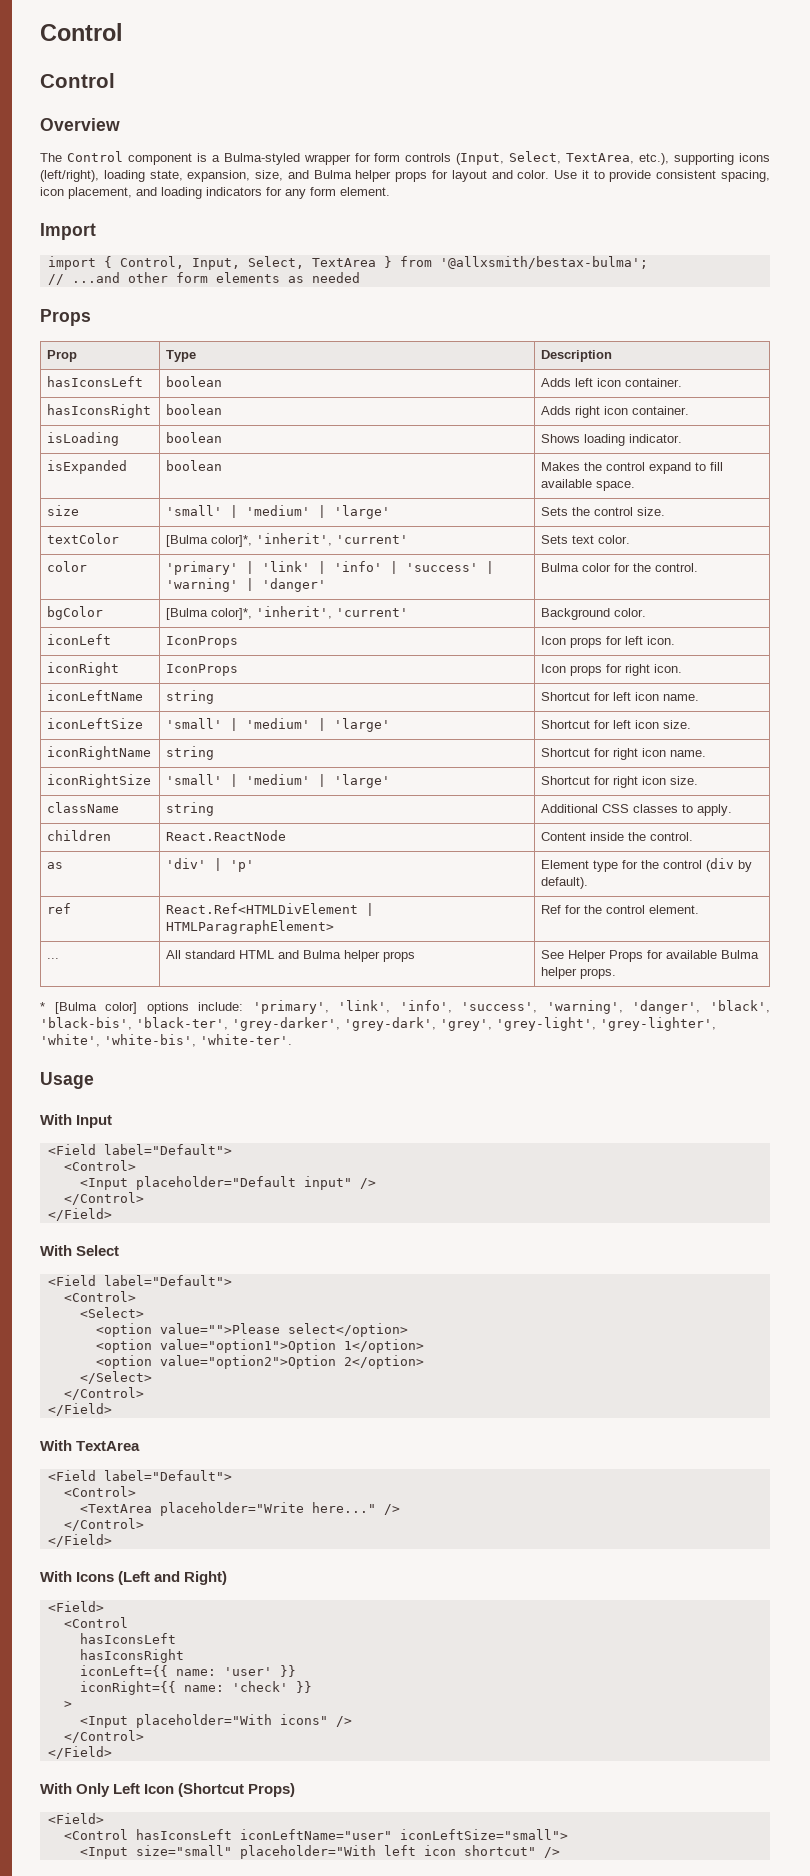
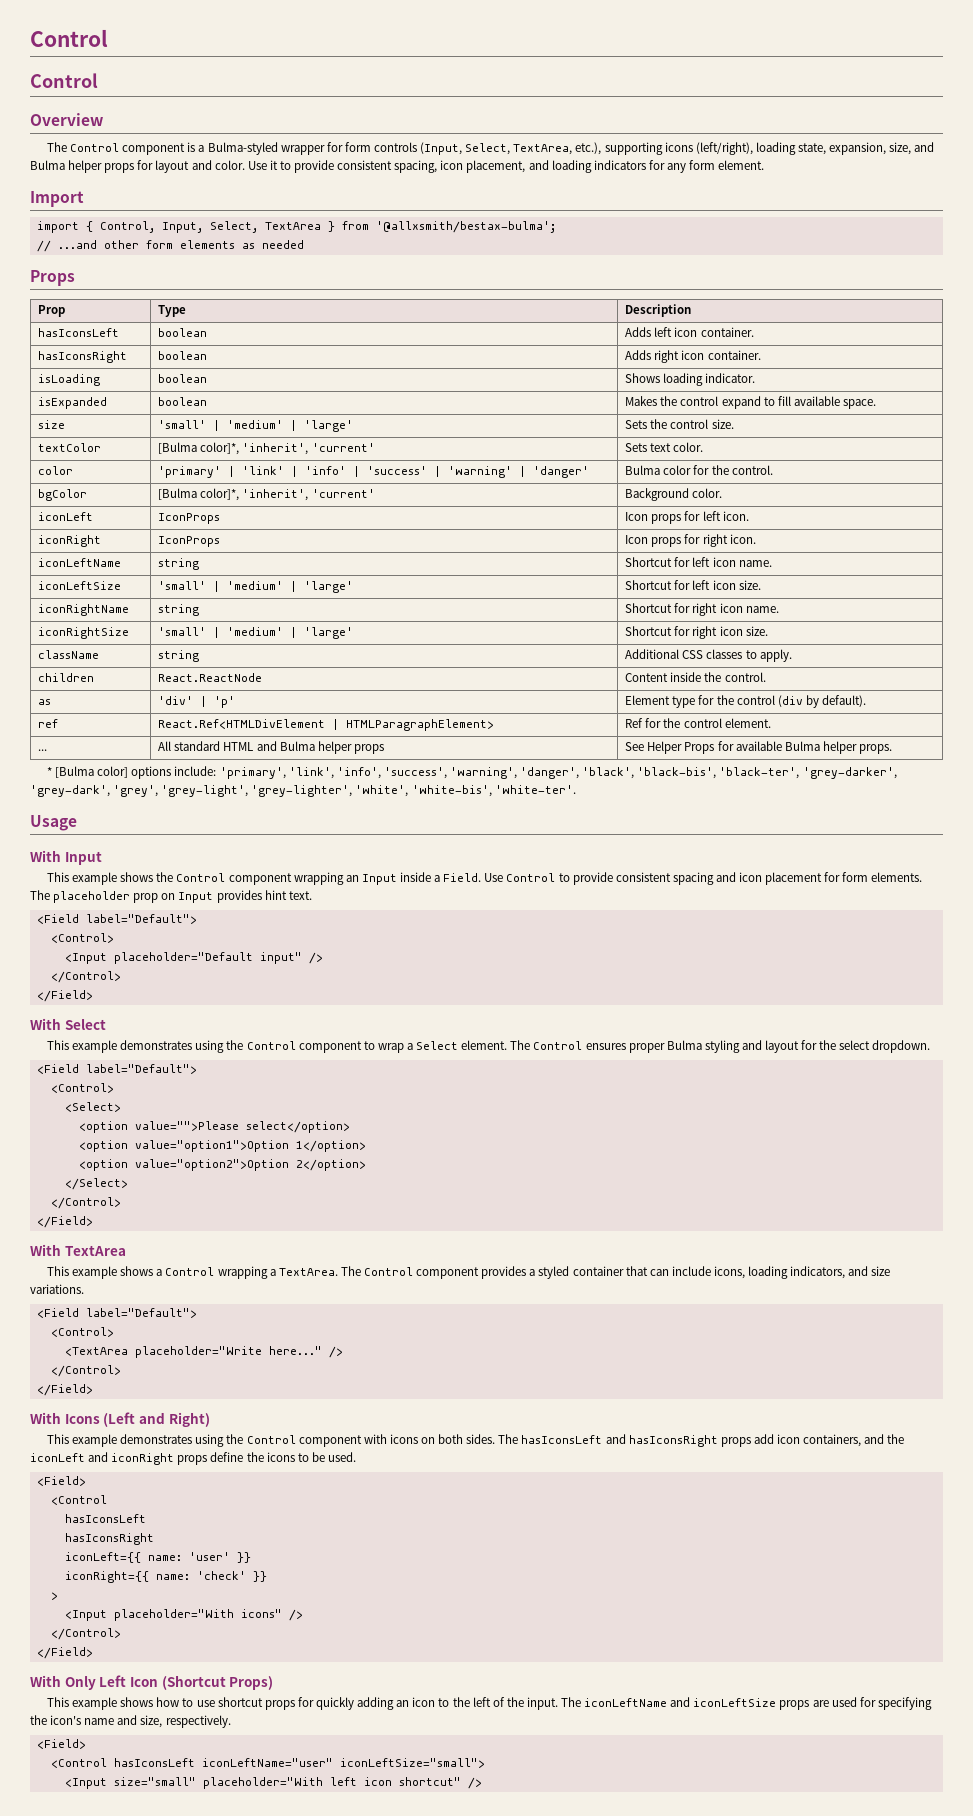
+ This example shows the Control component wrapping an Input inside a Field. Use Control to provide consistent spacing and icon placement for form elements. The placeholder prop on Input provides hint text.
+ This example demonstrates using the Control component to wrap a Select element. The Control ensures proper Bulma styling and layout for the select dropdown.
+ This example shows a Control wrapping a TextArea. The Control component provides a styled container that can include icons, loading indicators, and size variations.
+ This example demonstrates using the Control component with icons on both sides. The hasIconsLeft and hasIconsRight props add icon containers, and the iconLeft and iconRight props define the icons to be used.
+ This example shows how to use shortcut props for quickly adding an icon to the left of the input. The iconLeftName and iconLeftSize props are used for specifying the icon's name and size, respectively.

